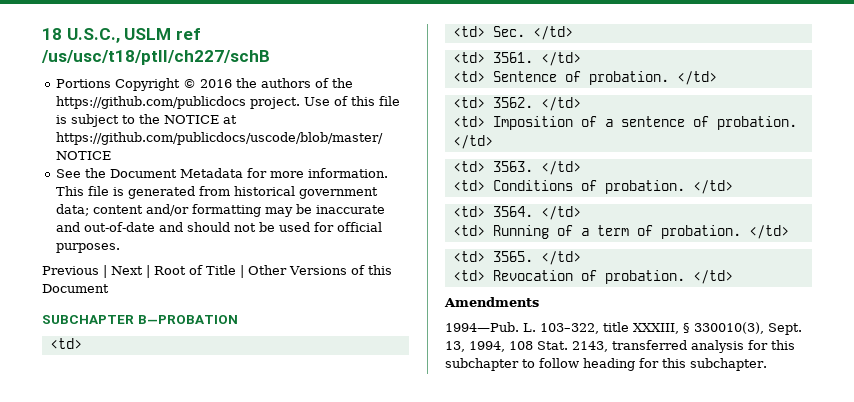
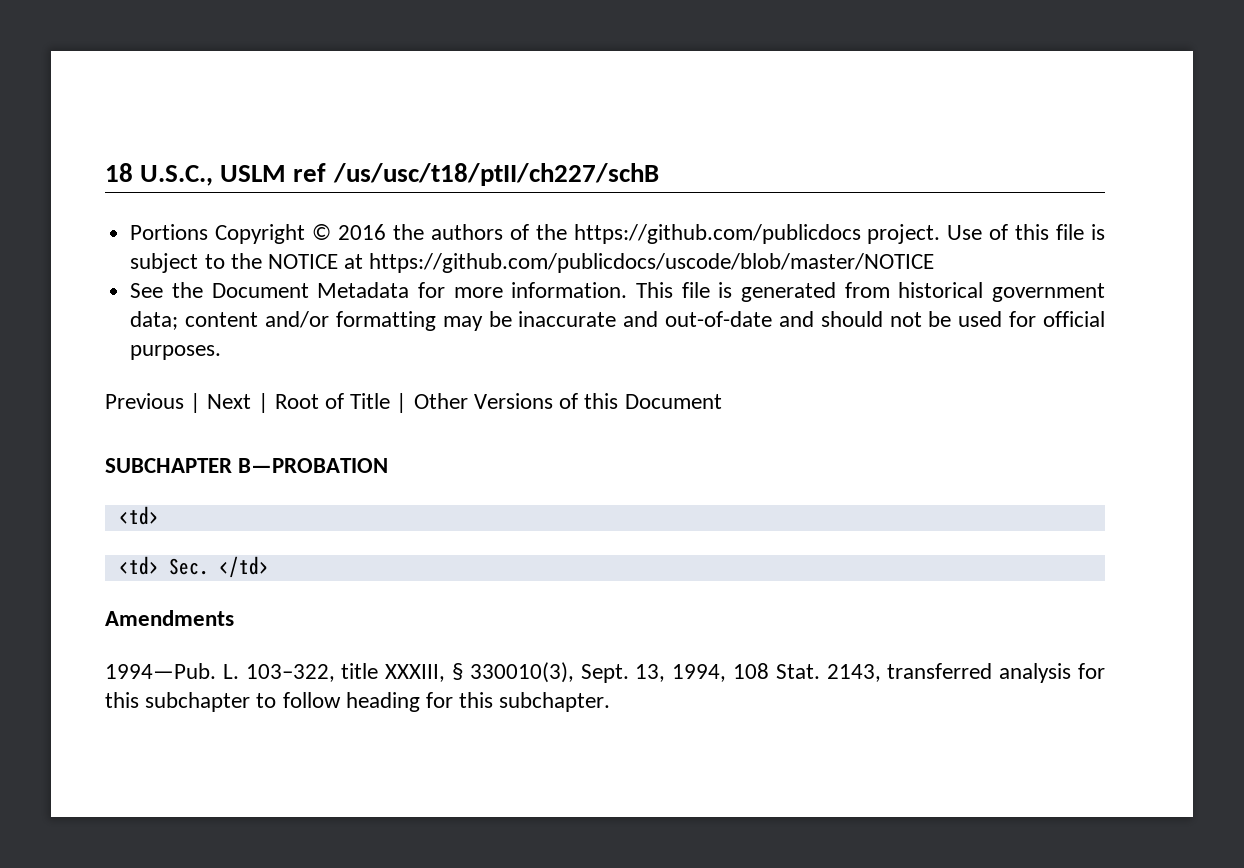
- <td> 3561. </td>
- <td> Sentence of probation. </td>
- <td> 3562. </td>
- <td> Imposition of a sentence of probation. </td>
- <td> 3563. </td>
- <td> Conditions of probation. </td>
- <td> 3564. </td>
- <td> Running of a term of probation. </td>
- <td> 3565. </td>
- <td> Revocation of probation. </td>

